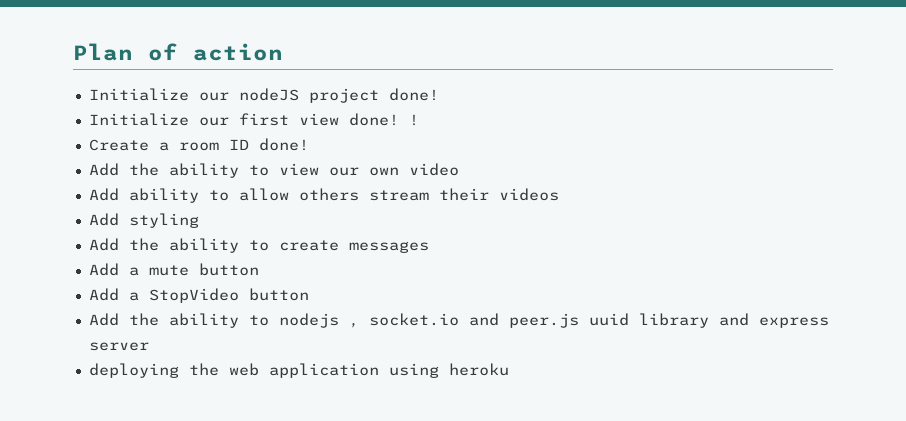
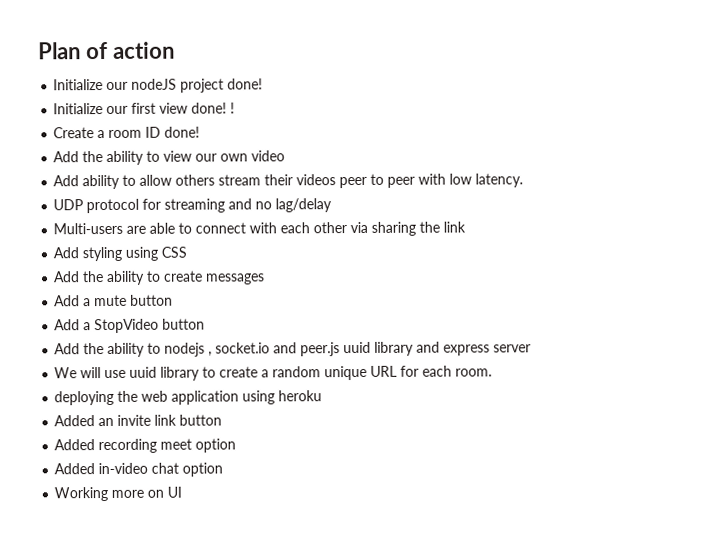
- Add ability to allow others stream their videos
+ Add ability to allow others stream their videos peer to peer with low latency.
+ UDP protocol for streaming and no lag/delay
+ Multi-users are able to connect with each other via sharing the link
- Add styling
+ Add styling using CSS
+ We will use uuid library to create a random unique URL for each room.
+ Added an invite link button
+ Added recording meet option
+ Added in-video chat option
+ Working more on UI

